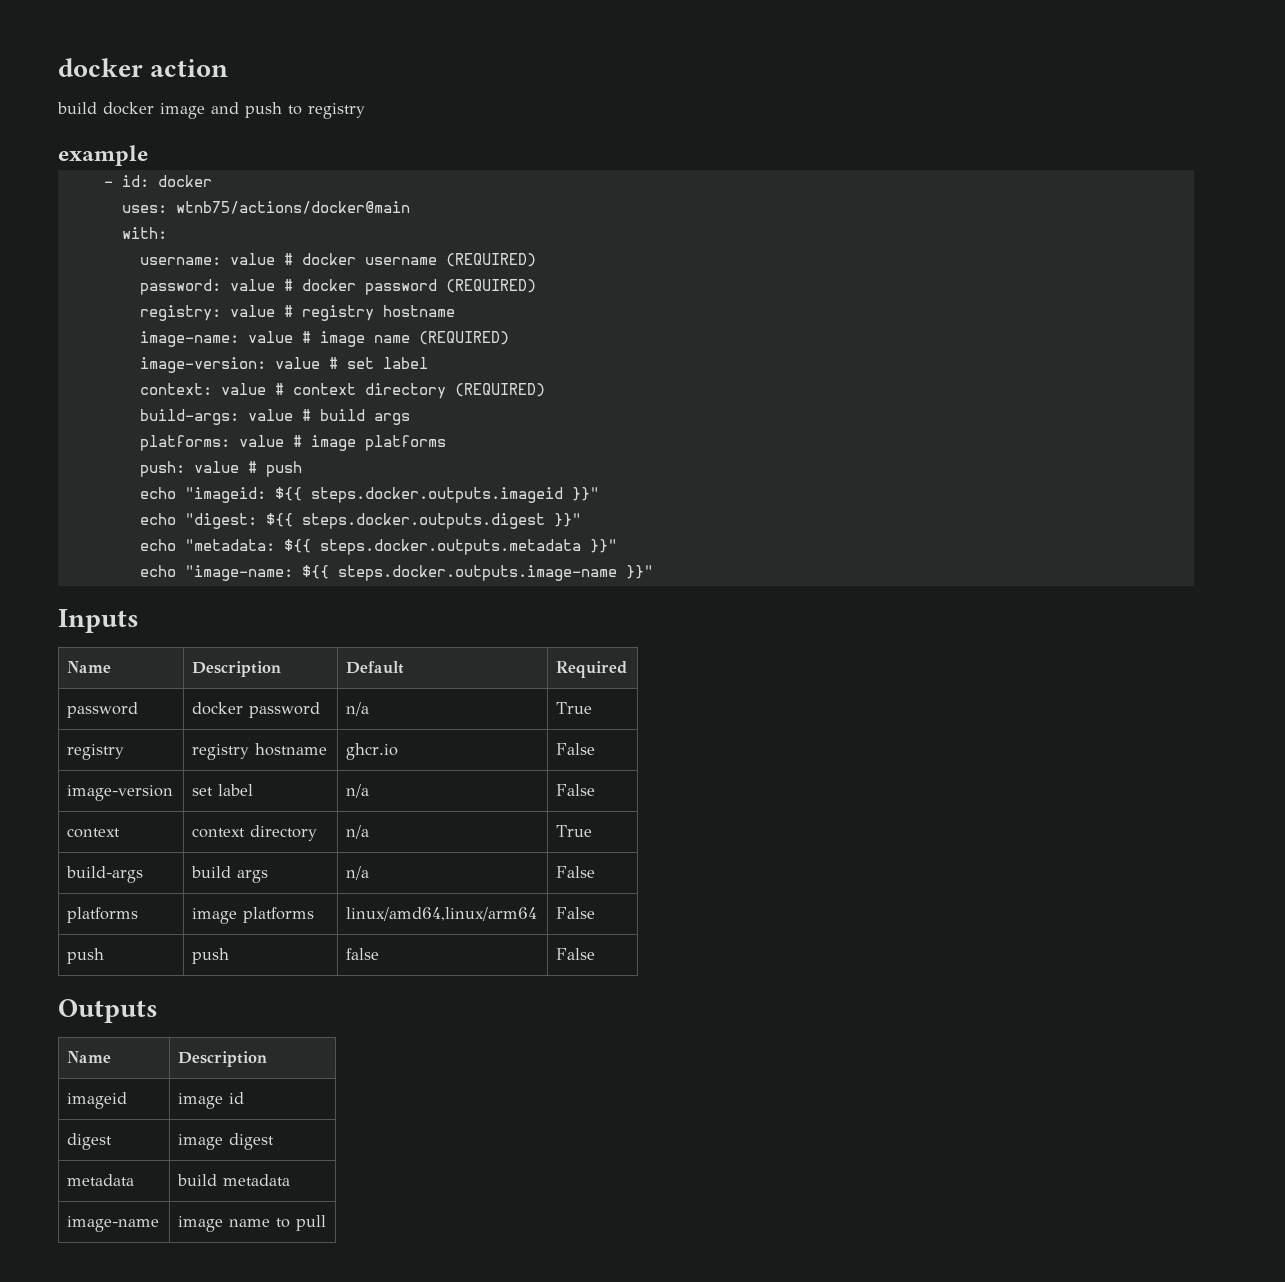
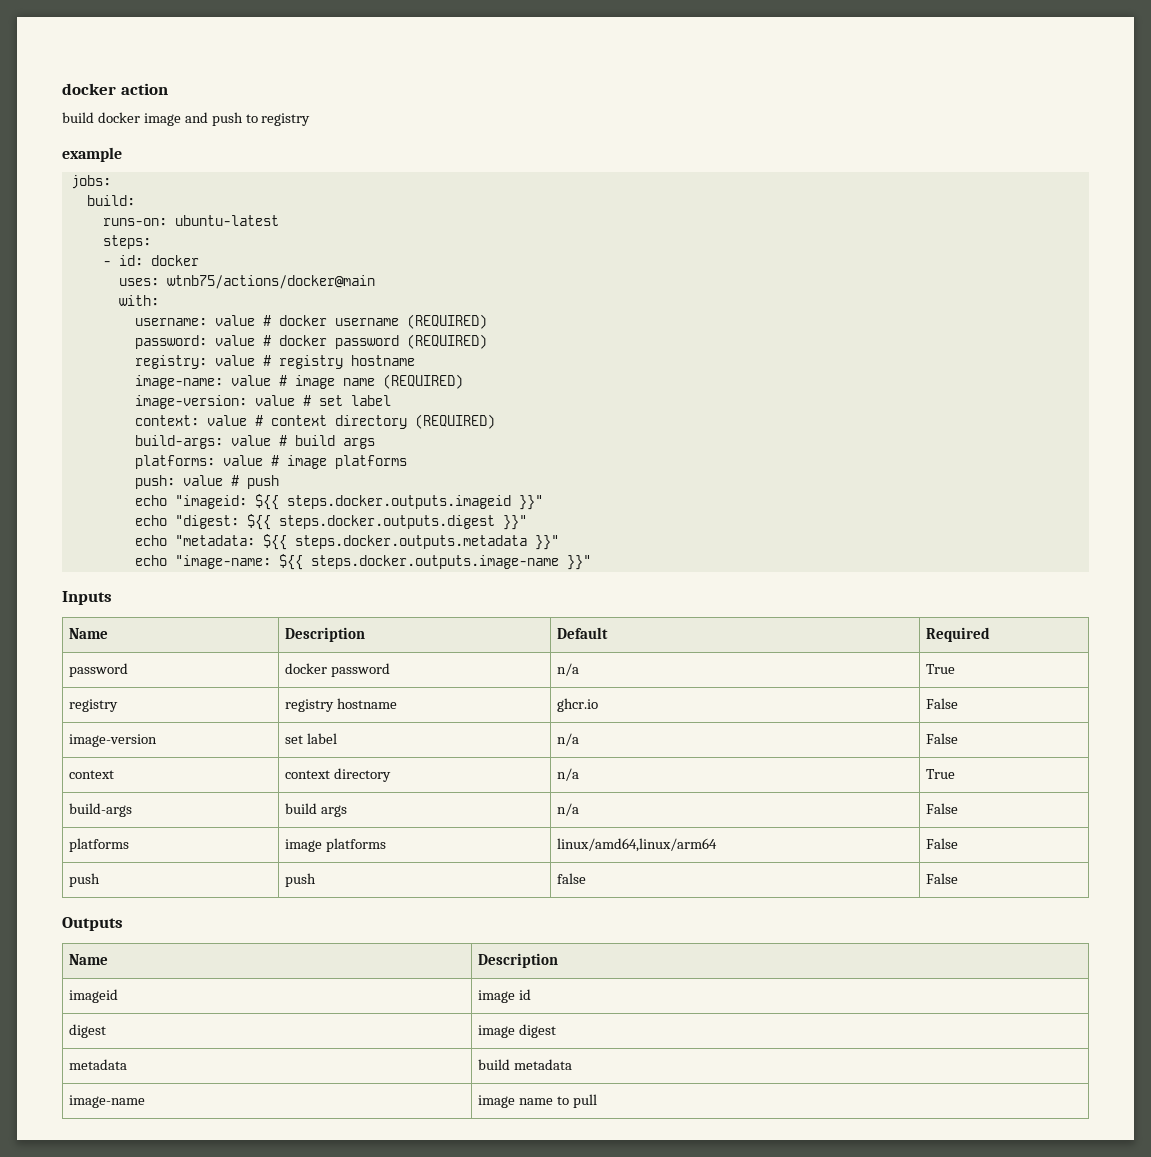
+ jobs:
+ build:
+ runs-on: ubuntu-latest
+ steps:

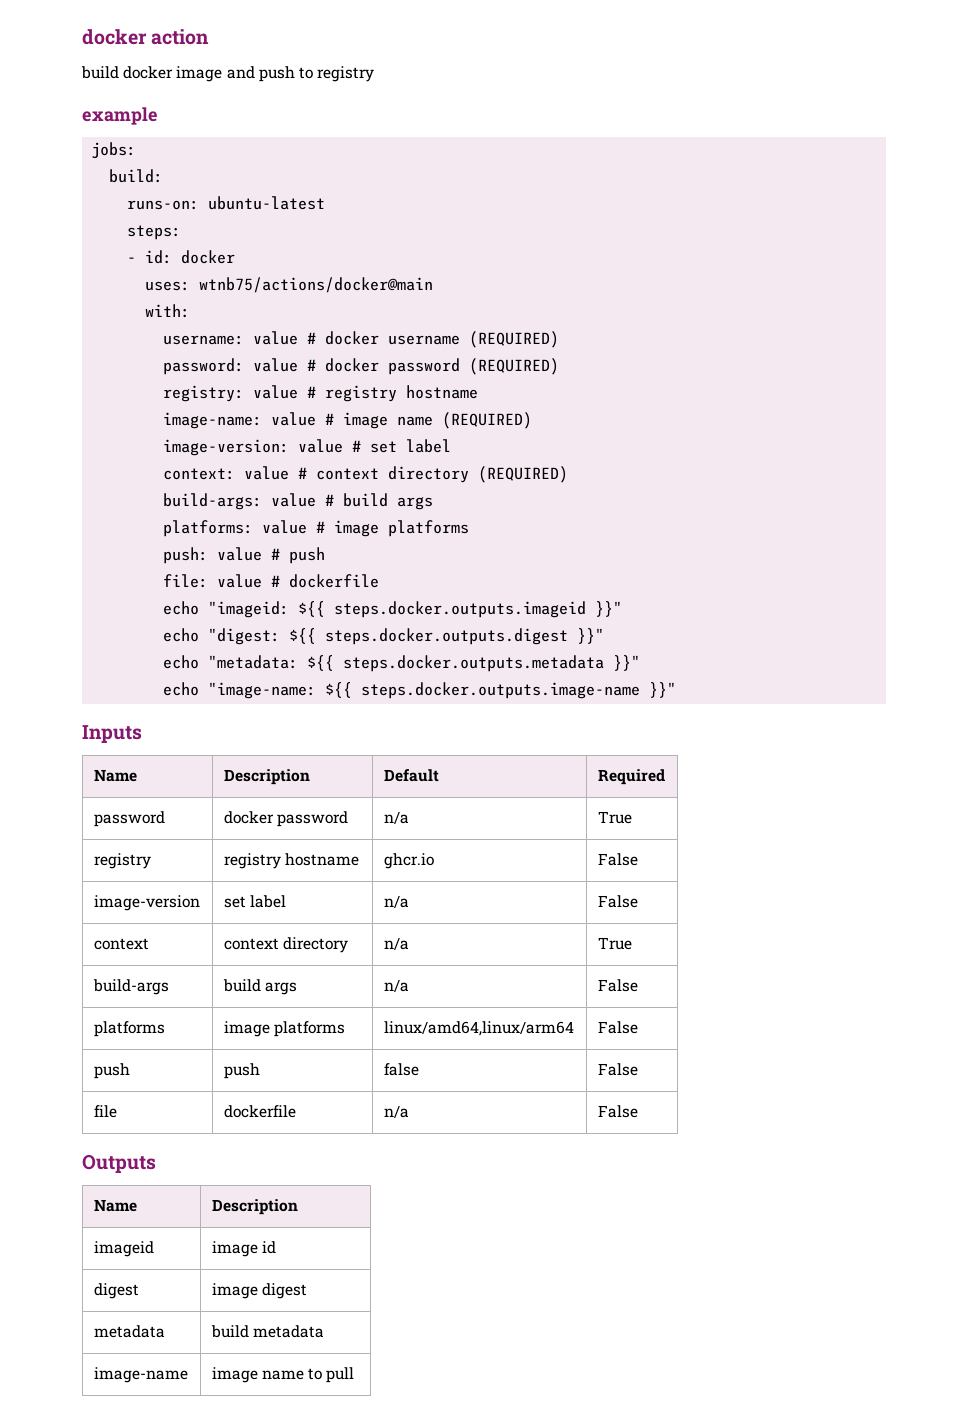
+ file: value # dockerfile
+ file | dockerfile | n/a | False

